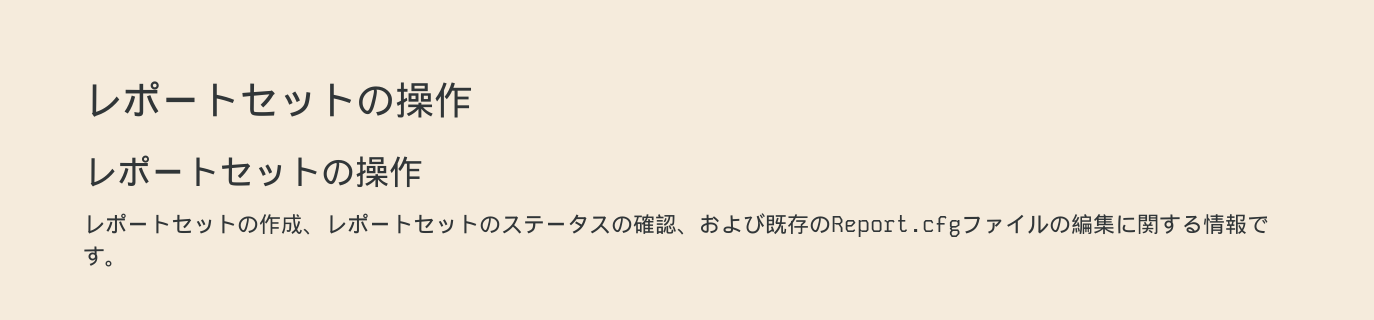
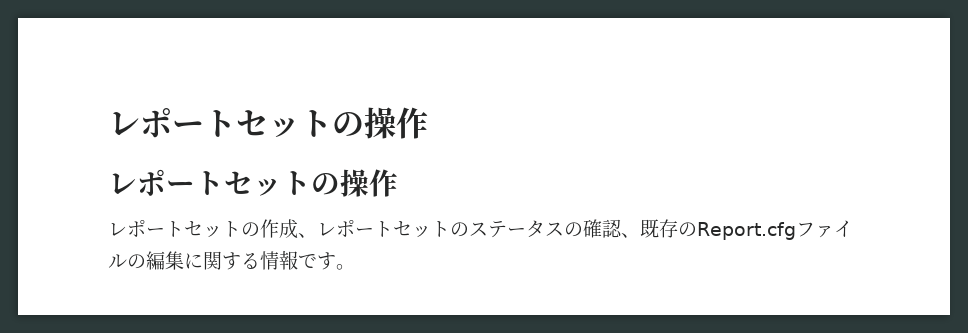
- レポートセットの作成、レポートセットのステータスの確認、および既存のReport.cfgファイルの編集に関する情報です。
+ レポートセットの作成、レポートセットのステータスの確認、既存のReport.cfgファイルの編集に関する情報です。

